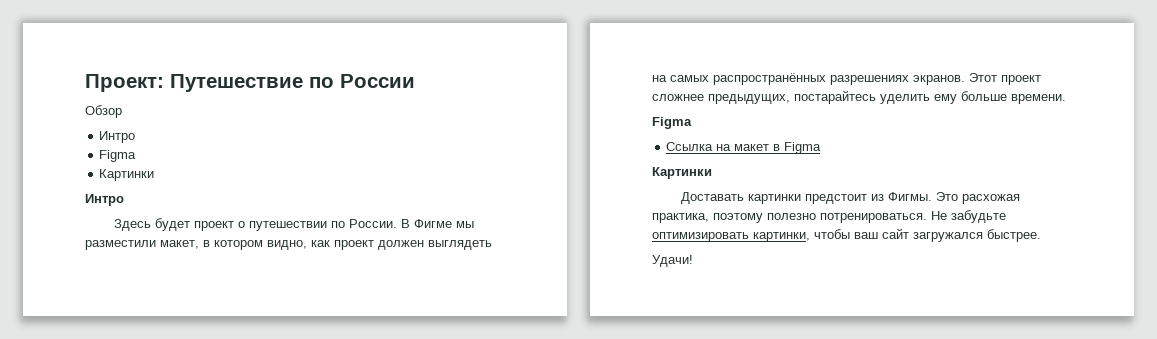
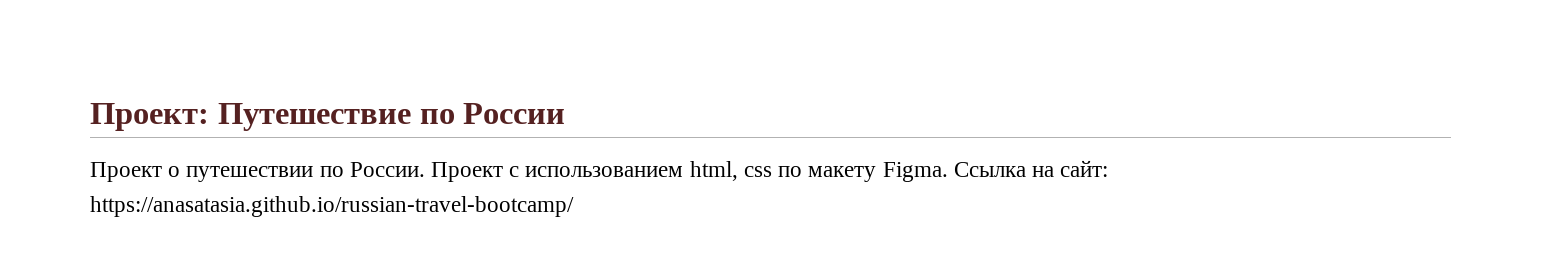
- Обзор
- Интро
- Figma
- Картинки
- Интро
- Здесь будет проект о путешествии по России. В Фигме мы разместили макет, в котором видно, как проект должен выглядеть на самых распространённых разрешениях экранов. Этот проект сложнее предыдущих, постарайтесь уделить ему больше времени.
- Figma
- Ссылка на макет в Figma
- Картинки
- Доставать картинки предстоит из Фигмы. Это расхожая практика, поэтому полезно потренироваться. Не забудьте оптимизировать картинки, чтобы ваш сайт загружался быстрее.
- Удачи!
+ Проект о путешествии по России. Проект с использованием html, css по макету Figma. Ссылка на сайт: https://anasatasia.github.io/russian-travel-bootcamp/

